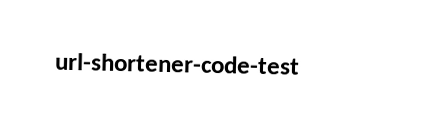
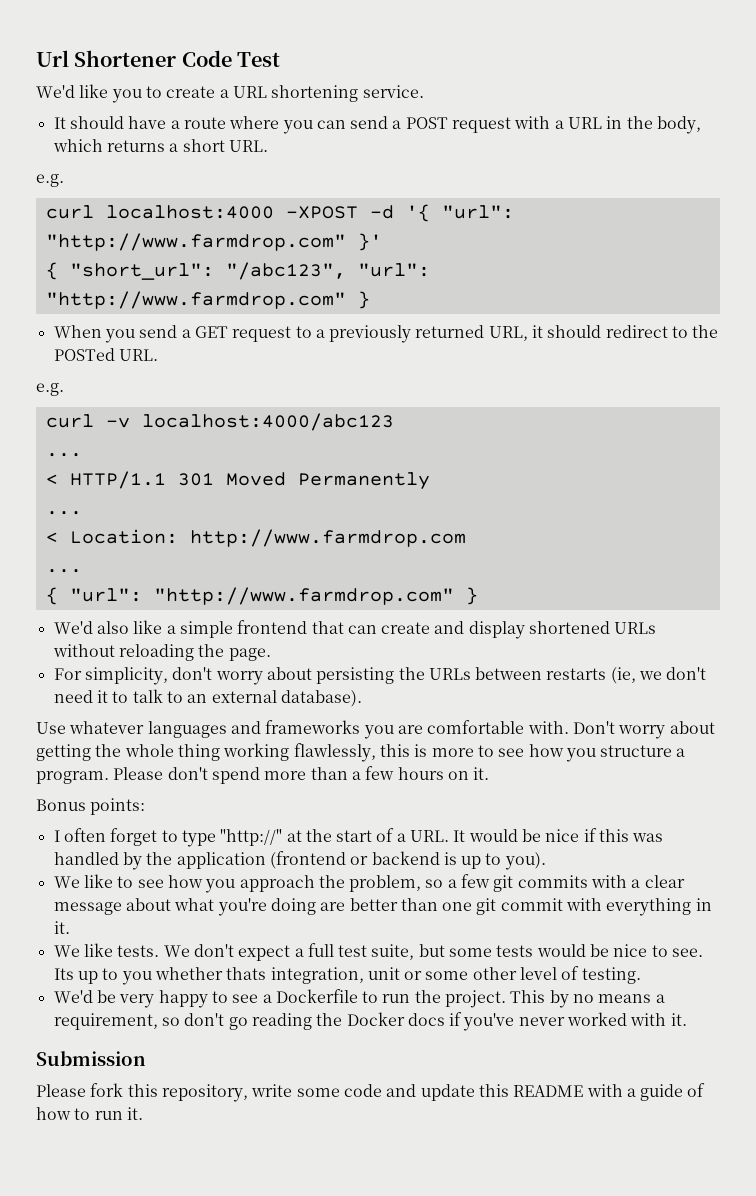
- url-shortener-code-test
+ Url Shortener Code Test
+ We'd like you to create a URL shortening service.
+ It should have a route where you can send a POST request with a URL in the body, which returns a short URL.
+ e.g.
+ curl localhost:4000 -XPOST -d '{ "url": "http://www.farmdrop.com" }'
+ { "short_url": "/abc123", "url": "http://www.farmdrop.com" }
+ When you send a GET request to a previously returned URL, it should redirect to the POSTed URL.
+ e.g.
+ curl -v localhost:4000/abc123
+ ...
+ < HTTP/1.1 301 Moved Permanently
+ ...
+ < Location: http://www.farmdrop.com
+ ...
+ { "url": "http://www.farmdrop.com" }
+ We'd also like a simple frontend that can create and display shortened URLs without reloading the page.
+ For simplicity, don't worry about persisting the URLs between restarts (ie, we don't need it to talk to an external database).
+ Use whatever languages and frameworks you are comfortable with. Don't worry about getting the whole thing working flawlessly, this is more to see how you structure a program. Please don't spend more than a few hours on it.
+ Bonus points:
+ I often forget to type "http://" at the start of a URL. It would be nice if this was handled by the application (frontend or backend is up to you).
+ We like to see how you approach the problem, so a few git commits with a clear message about what you're doing are better than one git commit with everything in it.
+ We like tests. We don't expect a full test suite, but some tests would be nice to see. Its up to you whether thats integration, unit or some other level of testing.
+ We'd be very happy to see a Dockerfile to run the project. This by no means a requirement, so don't go reading the Docker docs if you've never worked with it.
+ Submission
+ Please fork this repository, write some code and update this README with a guide of how to run it.

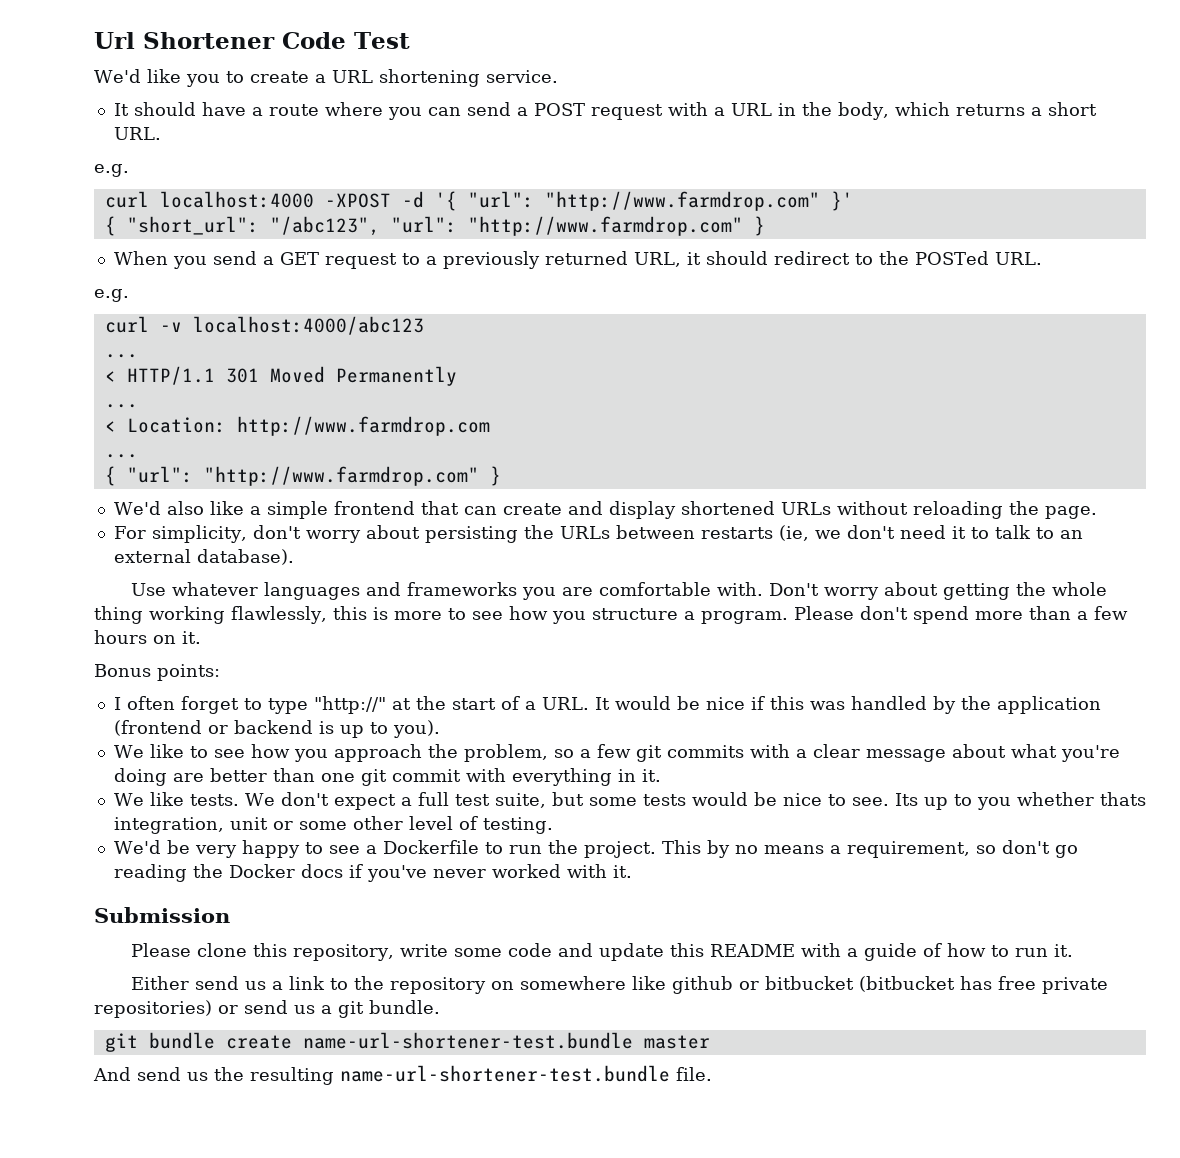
- Please fork this repository, write some code and update this README with a guide of how to run it.
+ Please clone this repository, write some code and update this README with a guide of how to run it.
+ Either send us a link to the repository on somewhere like github or bitbucket (bitbucket has free private repositories) or send us a git bundle.
+ git bundle create name-url-shortener-test.bundle master
+ And send us the resulting name-url-shortener-test.bundle file.

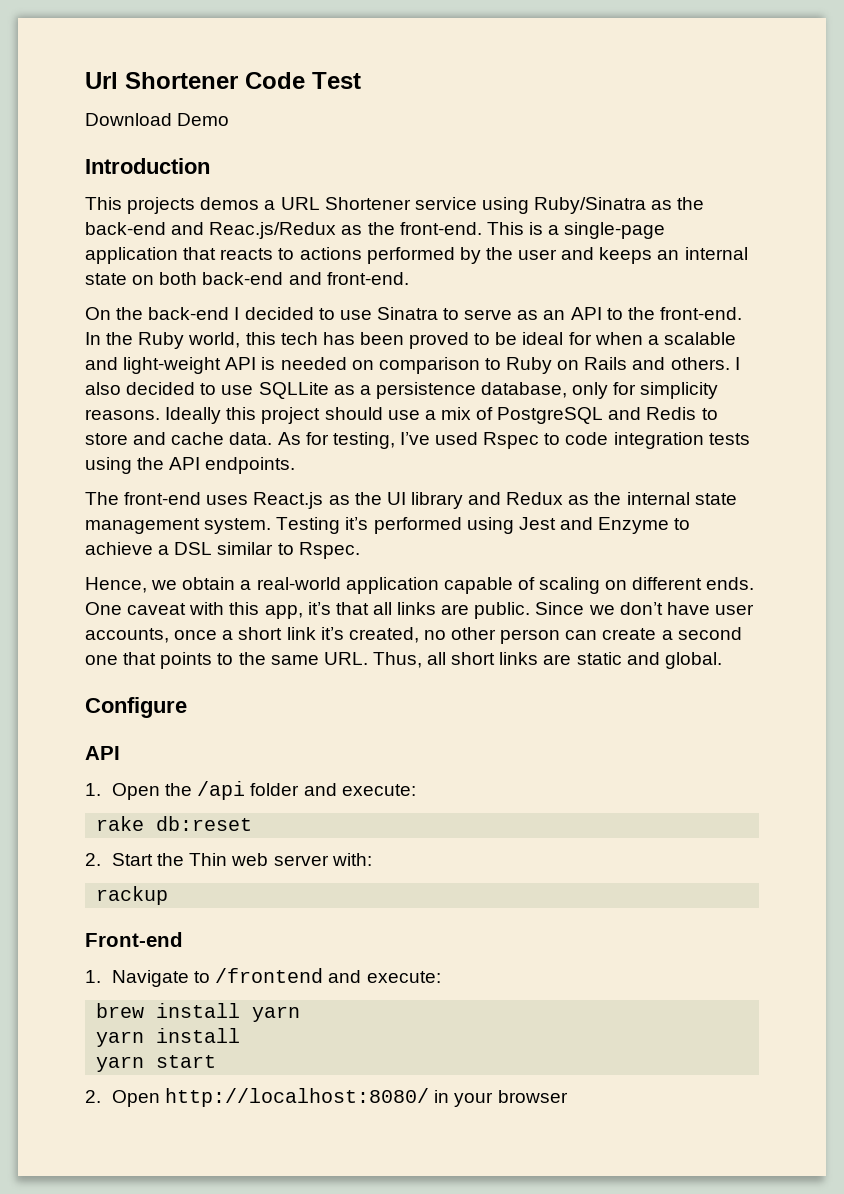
- We'd like you to create a URL shortening service.
- It should have a route where you can send a POST request with a URL in the body, which returns a short URL.
- e.g.
- curl localhost:4000 -XPOST -d '{ "url": "http://www.farmdrop.com" }'
- { "short_url": "/abc123", "url": "http://www.farmdrop.com" }
- When you send a GET request to a previously returned URL, it should redirect to the POSTed URL.
- e.g.
- curl -v localhost:4000/abc123
- ...
- < HTTP/1.1 301 Moved Permanently
- ...
- < Location: http://www.farmdrop.com
- ...
- { "url": "http://www.farmdrop.com" }
- We'd also like a simple frontend that can create and display shortened URLs without reloading the page.
- For simplicity, don't worry about persisting the URLs between restarts (ie, we don't need it to talk to an external database).
- Use whatever languages and frameworks you are comfortable with. Don't worry about getting the whole thing working flawlessly, this is more to see how you structure a program. Please don't spend more than a few hours on it.
- Bonus points:
- I often forget to type "http://" at the start of a URL. It would be nice if this was handled by the application (frontend or backend is up to you).
- We like to see how you approach the problem, so a few git commits with a clear message about what you're doing are better than one git commit with everything in it.
- We like tests. We don't expect a full test suite, but some tests would be nice to see. Its up to you whether thats integration, unit or some other level of testing.
- We'd be very happy to see a Dockerfile to run the project. This by no means a requirement, so don't go reading the Docker docs if you've never worked with it.
- Submission
- Please clone this repository, write some code and update this README with a guide of how to run it.
- Either send us a link to the repository on somewhere like github or bitbucket (bitbucket has free private repositories) or send us a git bundle.
- git bundle create name-url-shortener-test.bundle master
- And send us the resulting name-url-shortener-test.bundle file.
+ Download Demo
+ Introduction
+ This projects demos a URL Shortener service using Ruby/Sinatra as the back-end and Reac.js/Redux as the front-end. This is a single-page application that reacts to actions performed by the user and keeps an internal state on both back-end and front-end.
+ On the back-end I decided to use Sinatra to serve as an API to the front-end. In the Ruby world, this tech has been proved to be ideal for when a scalable and light-weight API is needed on comparison to Ruby on Rails and others. I also decided to use SQLLite as a persistence database, only for simplicity reasons. Ideally this project should use a mix of PostgreSQL and Redis to store and cache data. As for testing, I’ve used Rspec to code integration tests using the API endpoints.
+ The front-end uses React.js as the UI library and Redux as the internal state management system. Testing it’s performed using Jest and Enzyme to achieve a DSL similar to Rspec.
+ Hence, we obtain a real-world application capable of scaling on different ends. One caveat with this app, it’s that all links are public. Since we don’t have user accounts, once a short link it’s created, no other person can create a second one that points to the same URL. Thus, all short links are static and global.
+ Configure
+ API
+ 1. Open the /api folder and execute:
+ rake db:reset
+ 2. Start the Thin web server with:
+ rackup
+ Front-end
+ 1. Navigate to /frontend and execute:
+ brew install yarn
+ yarn install
+ yarn start
+ 2. Open http://localhost:8080/ in your browser

